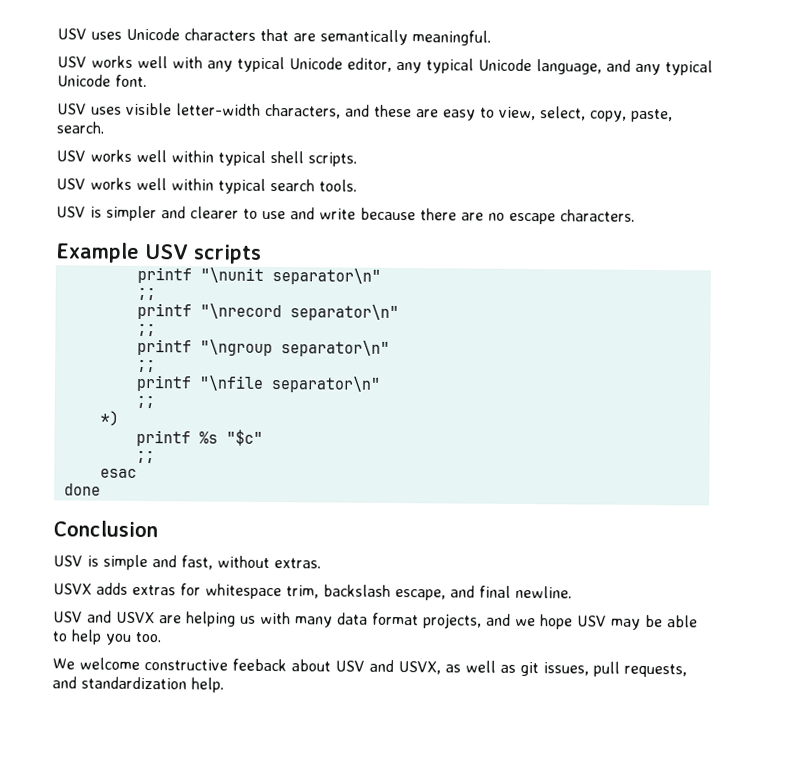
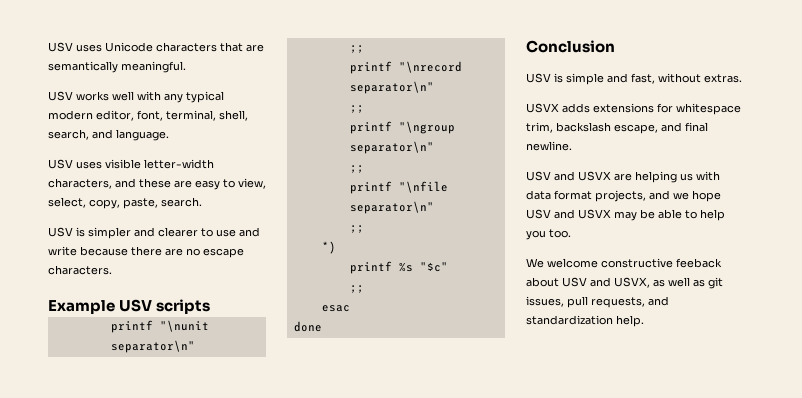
- USV works well with any typical Unicode editor, any typical Unicode language, and any typical Unicode font.
+ USV works well with any typical modern editor, font, terminal, shell, search, and language.
- USV works well within typical shell scripts.
- USV works well within typical search tools.
- USVX adds extras for whitespace trim, backslash escape, and final newline.
+ USVX adds extensions for whitespace trim, backslash escape, and final newline.
- USV and USVX are helping us with many data format projects, and we hope USV may be able to help you too.
+ USV and USVX are helping us with data format projects, and we hope USV and USVX may be able to help you too.

